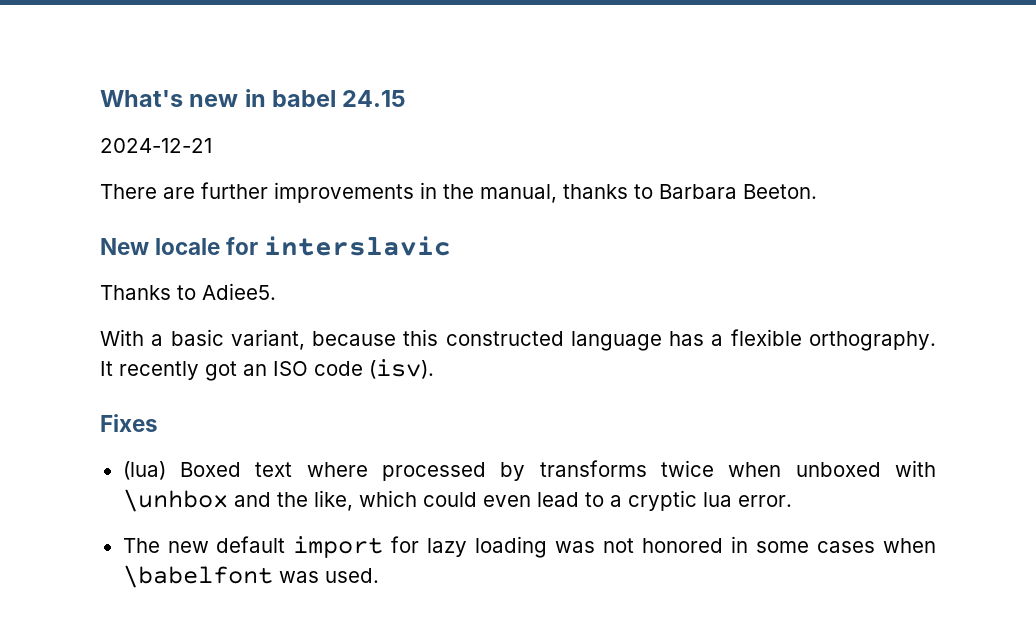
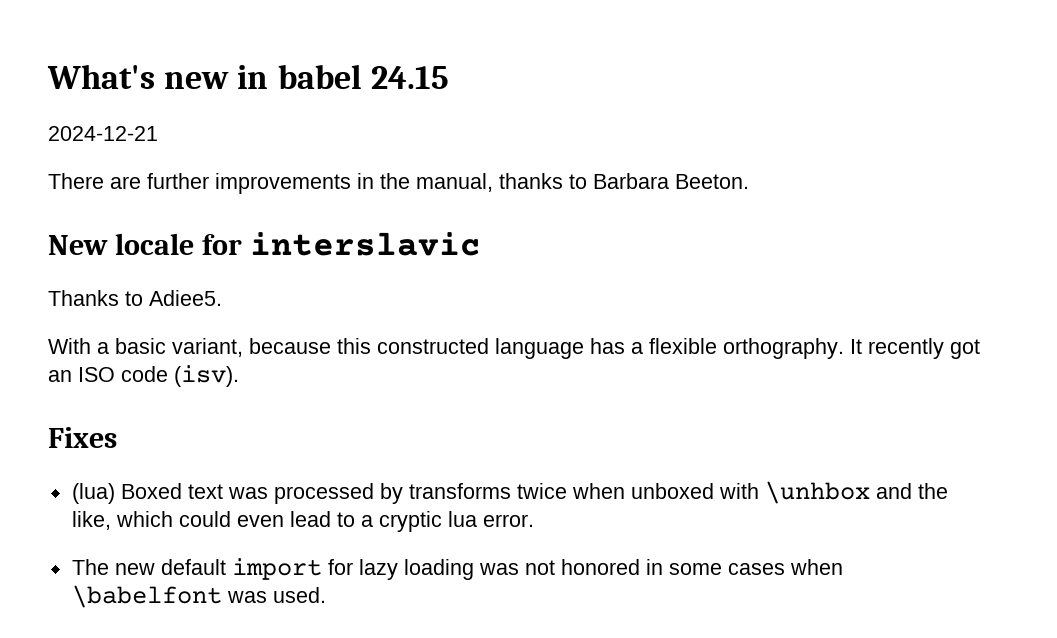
- (lua) Boxed text where processed by transforms twice when unboxed with \unhbox and the like, which could even lead to a cryptic lua error.
+ (lua) Boxed text was processed by transforms twice when unboxed with \unhbox and the like, which could even lead to a cryptic lua error.

